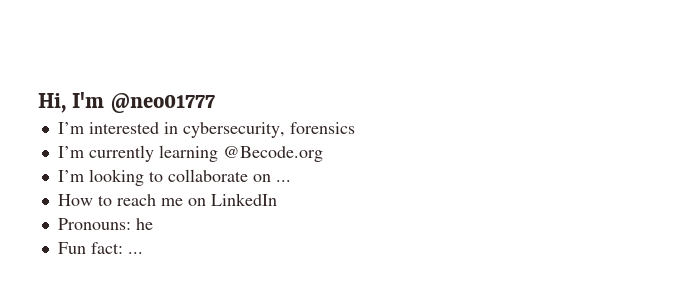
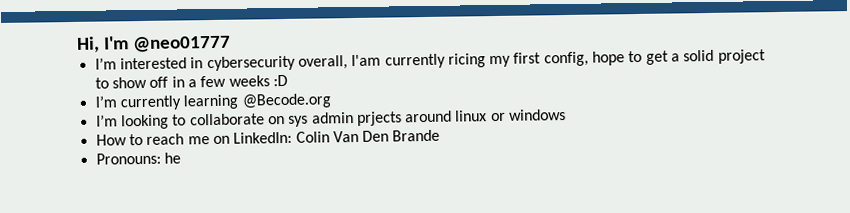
- I’m interested in cybersecurity, forensics
+ I’m interested in cybersecurity overall, I'am currently ricing my first config, hope to get a solid project to show off in a few weeks :D
- I’m looking to collaborate on ...
+ I’m looking to collaborate on sys admin prjects around linux or windows
- How to reach me on LinkedIn
+ How to reach me on LinkedIn: Colin Van Den Brande
- Fun fact: ...

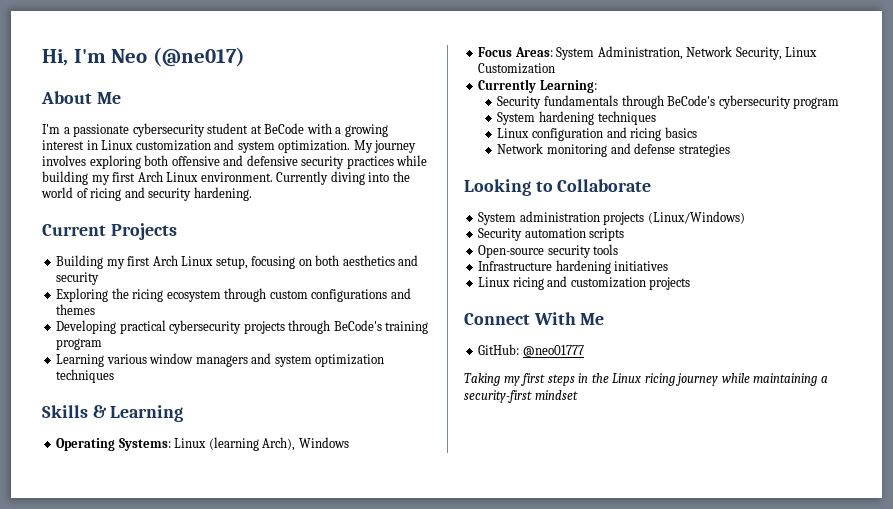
- Hi, I'm @neo01777
- I’m interested in cybersecurity overall, I'am currently ricing my first config, hope to get a solid project to show off in a few weeks :D
- I’m currently learning @Becode.org
- I’m looking to collaborate on sys admin prjects around linux or windows
- How to reach me on LinkedIn: Colin Van Den Brande
- Pronouns: he
+ Hi, I'm Neo (@ne017)
+ About Me
+ I'm a passionate cybersecurity student at BeCode with a growing interest in Linux customization and system optimization. My journey involves exploring both offensive and defensive security practices while building my first Arch Linux environment. Currently diving into the world of ricing and security hardening.
+ Current Projects
+ Building my first Arch Linux setup, focusing on both aesthetics and security
+ Exploring the ricing ecosystem through custom configurations and themes
+ Developing practical cybersecurity projects through BeCode's training program
+ Learning various window managers and system optimization techniques
+ Skills & Learning
+ Operating Systems: Linux (learning Arch), Windows
+ Focus Areas: System Administration, Network Security, Linux Customization
+ Currently Learning:
+ Security fundamentals through BeCode's cybersecurity program
+ System hardening techniques
+ Linux configuration and ricing basics
+ Network monitoring and defense strategies
+ Looking to Collaborate
+ System administration projects (Linux/Windows)
+ Security automation scripts
+ Open-source security tools
+ Infrastructure hardening initiatives
+ Linux ricing and customization projects
+ Connect With Me
+ GitHub: @neo01777
+ Taking my first steps in the Linux ricing journey while maintaining a security-first mindset

